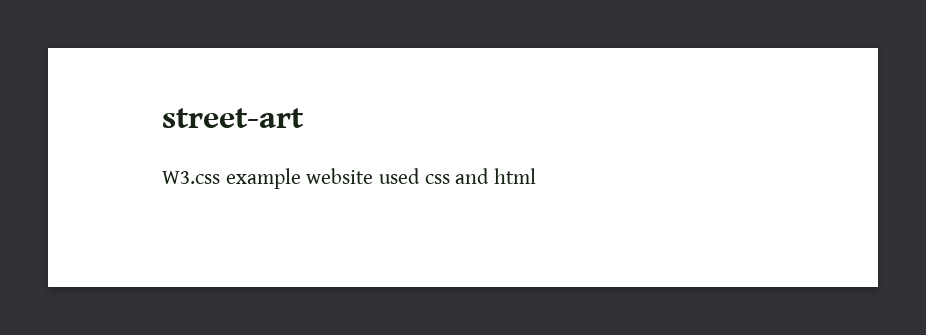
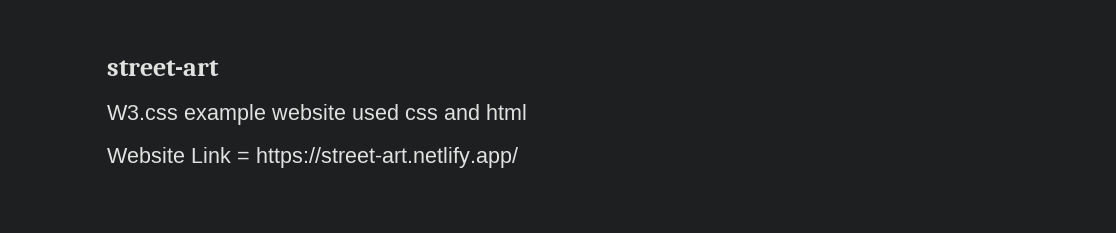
+ Website Link = https://street-art.netlify.app/

